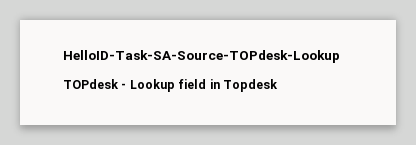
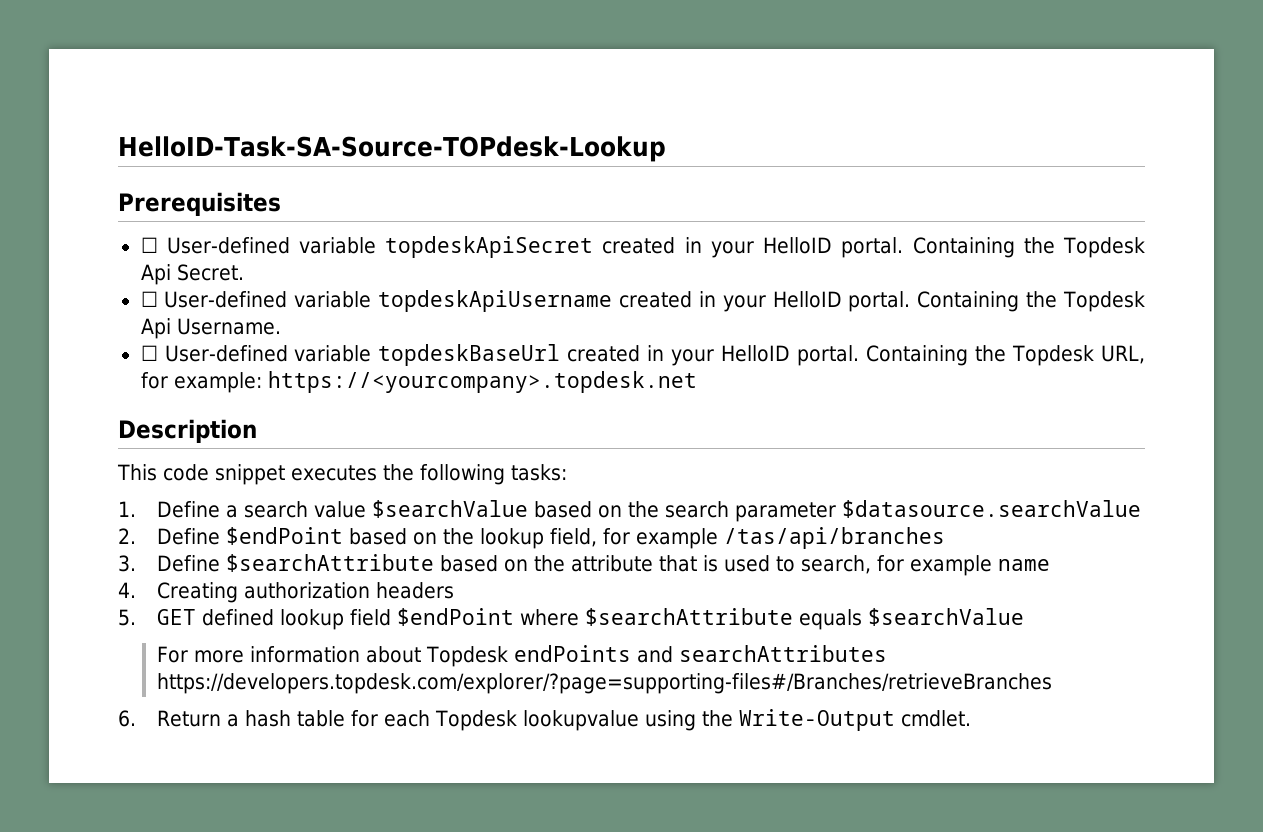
- TOPdesk - Lookup field in Topdesk
+ Prerequisites
+ ☐ User-defined variable topdeskApiSecret created in your HelloID portal. Containing the Topdesk Api Secret.
+ ☐ User-defined variable topdeskApiUsername created in your HelloID portal. Containing the Topdesk Api Username.
+ ☐ User-defined variable topdeskBaseUrl created in your HelloID portal. Containing the Topdesk URL, for example: https://<yourcompany>.topdesk.net
+ Description
+ This code snippet executes the following tasks:
+ 1. Define a search value $searchValue based on the search parameter $datasource.searchValue
+ 2. Define $endPoint based on the lookup field, for example /tas/api/branches
+ 3. Define $searchAttribute based on the attribute that is used to search, for example name
+ 4. Creating authorization headers
+ 5. GET defined lookup field $endPoint where $searchAttribute equals $searchValue
+ For more information about Topdesk endPoints and searchAttributes https://developers.topdesk.com/explorer/?page=supporting-files#/Branches/retrieveBranches
+ 6. Return a hash table for each Topdesk lookupvalue using the Write-Output cmdlet.

